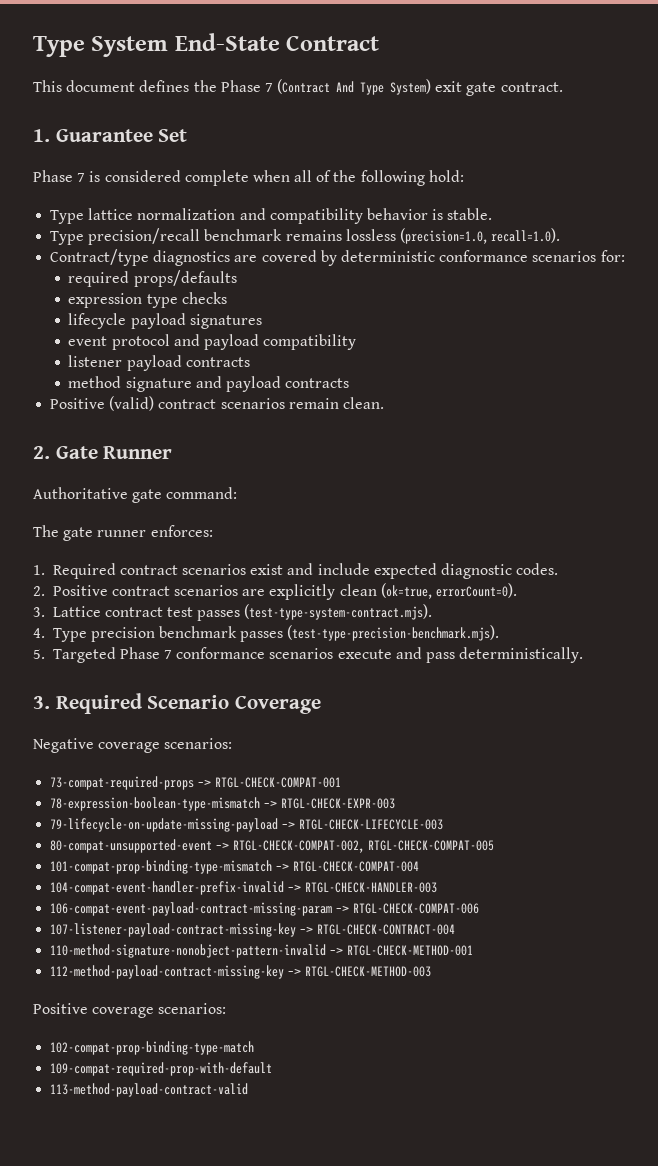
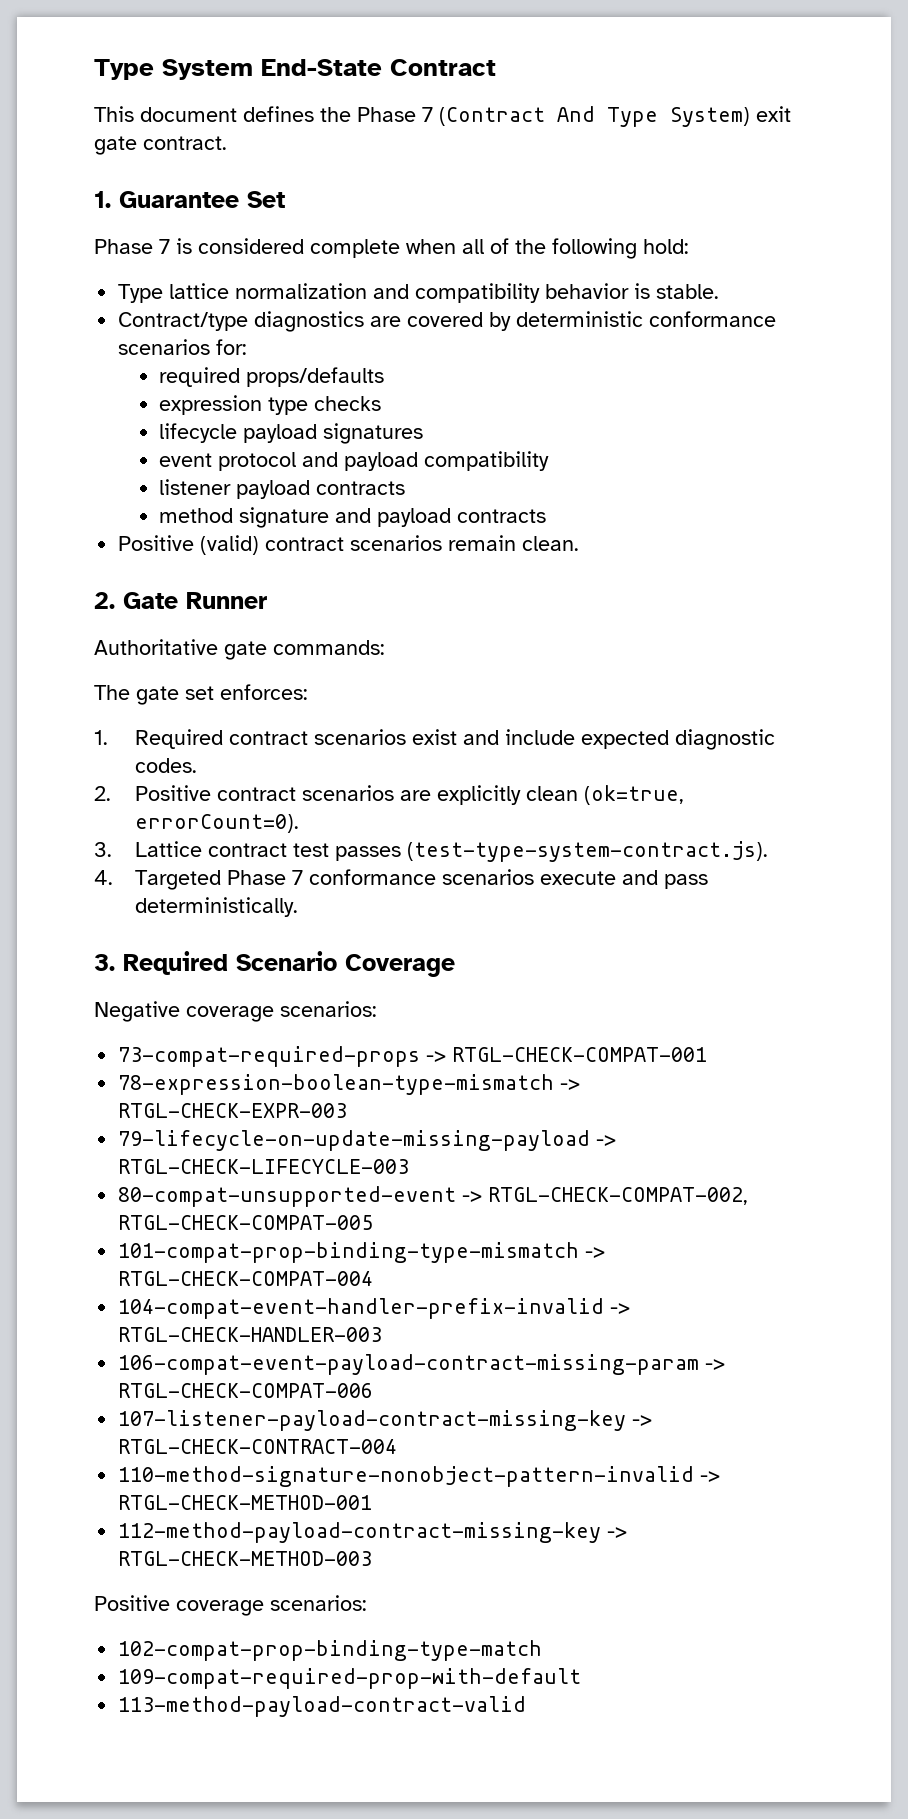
- Type precision/recall benchmark remains lossless (precision=1.0, recall=1.0).
- Authoritative gate command:
+ Authoritative gate commands:
- The gate runner enforces:
+ The gate set enforces:
- 3. Lattice contract test passes (test-type-system-contract.mjs).
- 4. Type precision benchmark passes (test-type-precision-benchmark.mjs).
- 5. Targeted Phase 7 conformance scenarios execute and pass deterministically.
+ 3. Lattice contract test passes (test-type-system-contract.js).
+ 4. Targeted Phase 7 conformance scenarios execute and pass deterministically.

